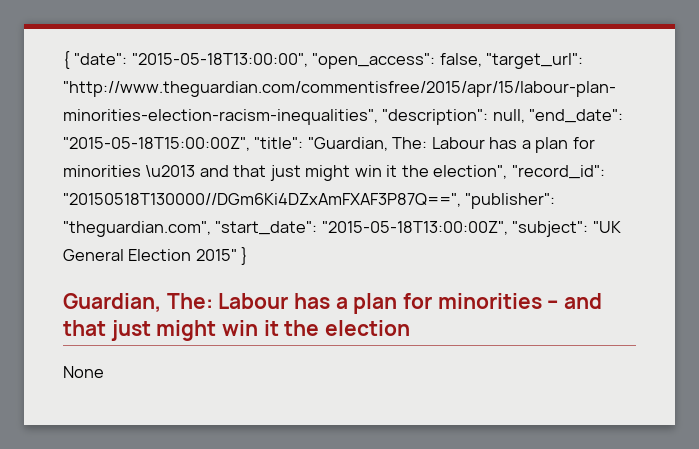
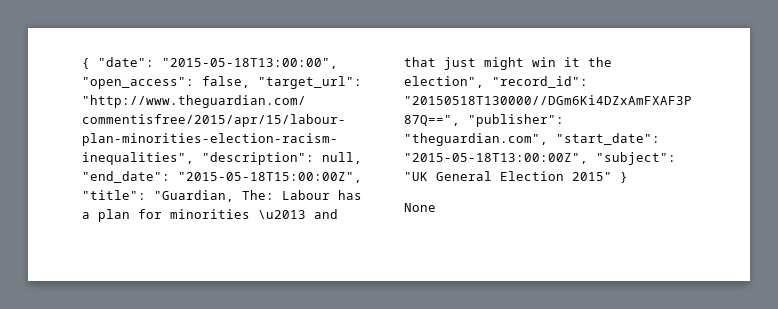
- Guardian, The: Labour has a plan for minorities – and that just might win it the election

